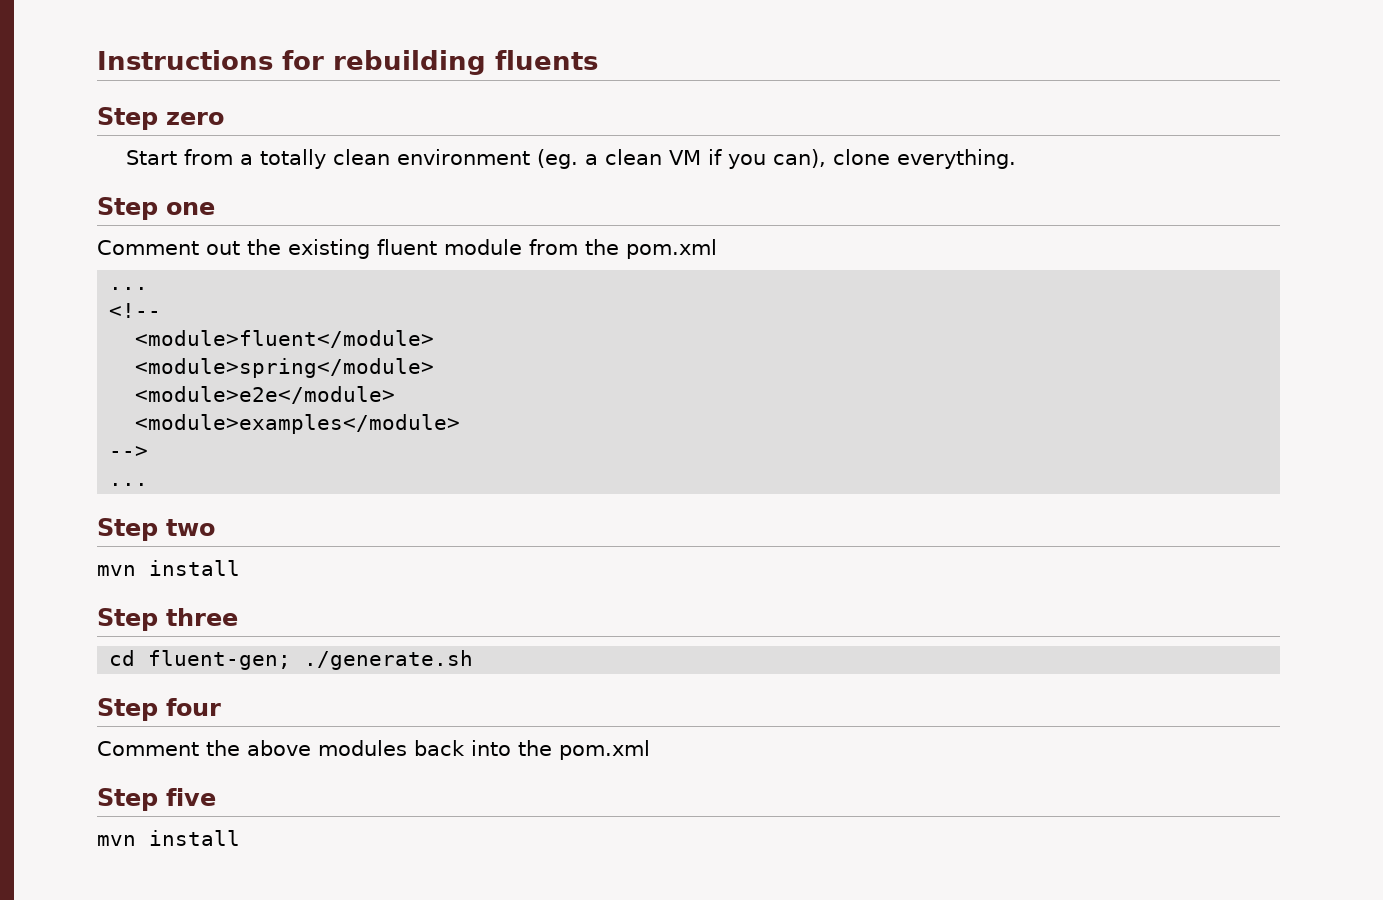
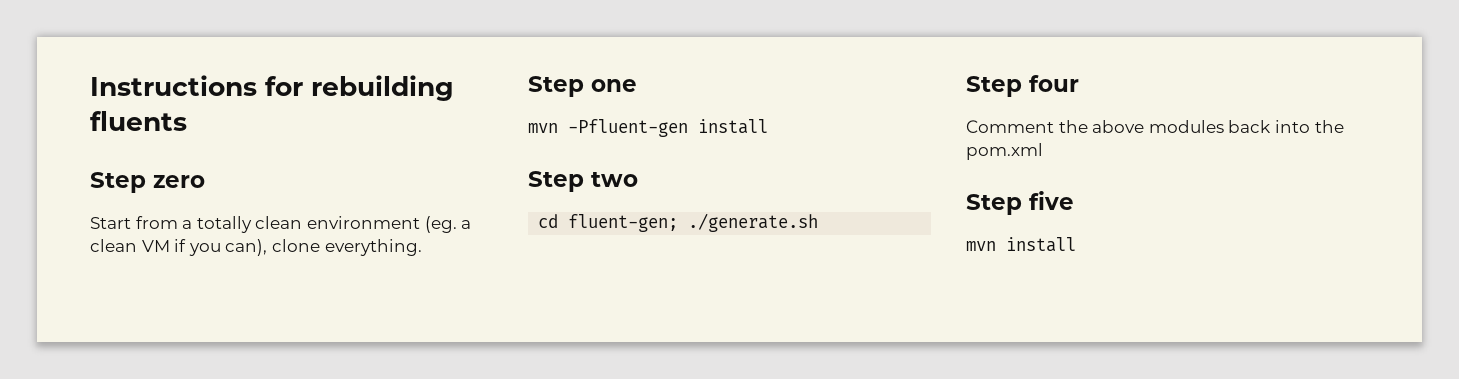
- Comment out the existing fluent module from the pom.xml
- ...
- <!--
- <module>fluent</module>
- <module>spring</module>
- <module>e2e</module>
- <module>examples</module>
- -->
- ...
+ mvn -Pfluent-gen install
  Step two
- mvn install
- Step three

